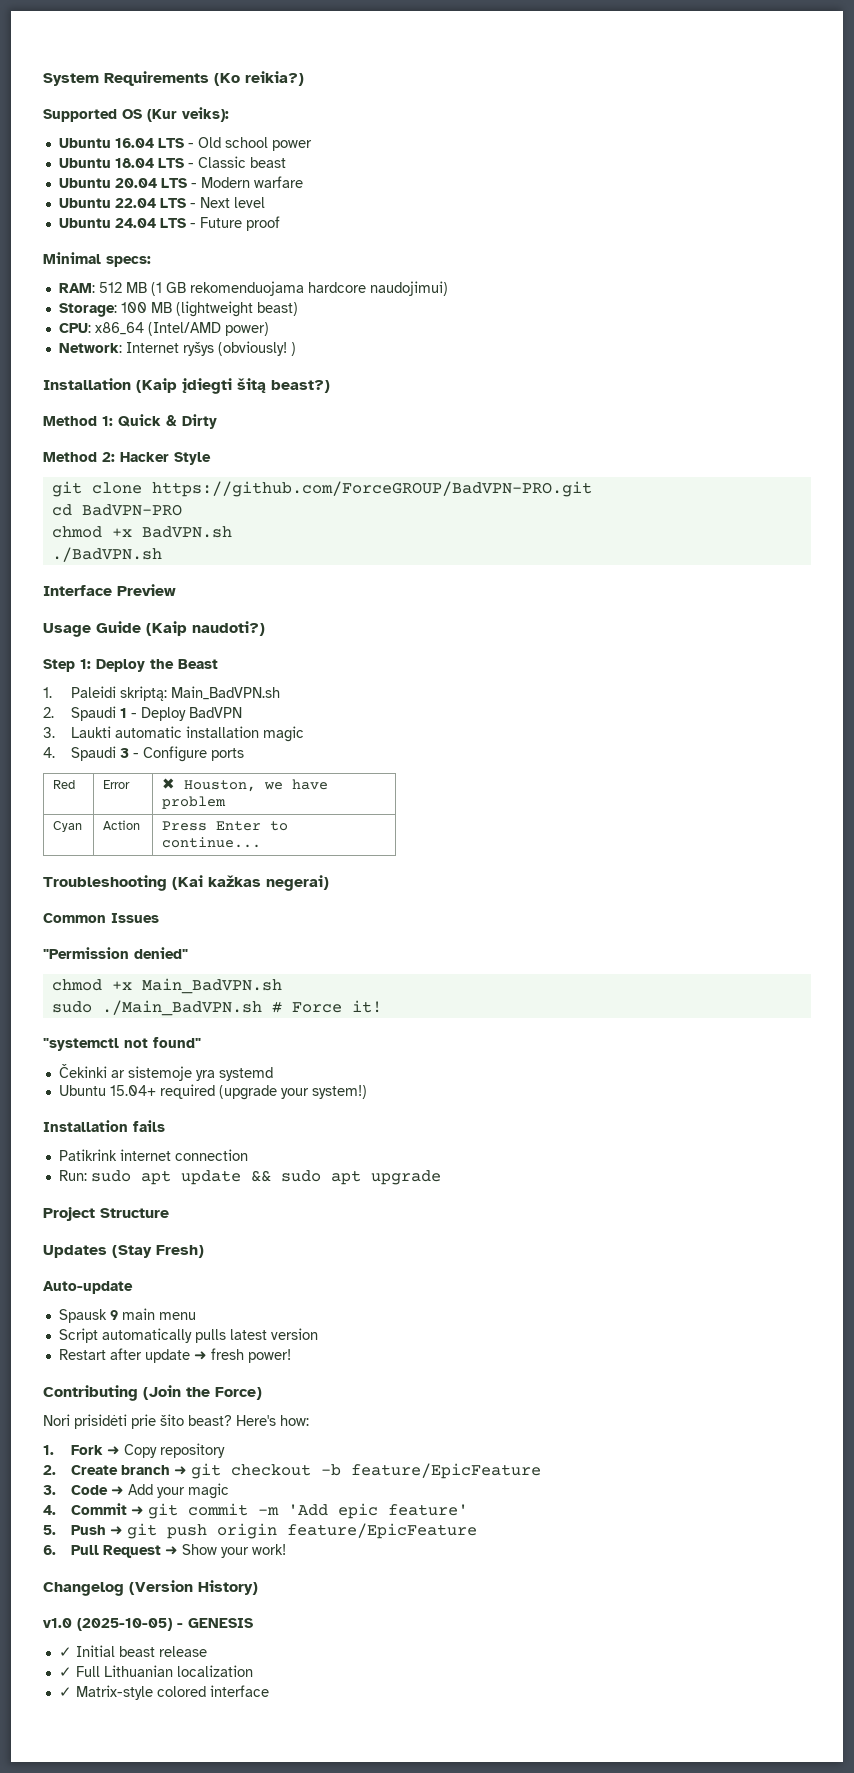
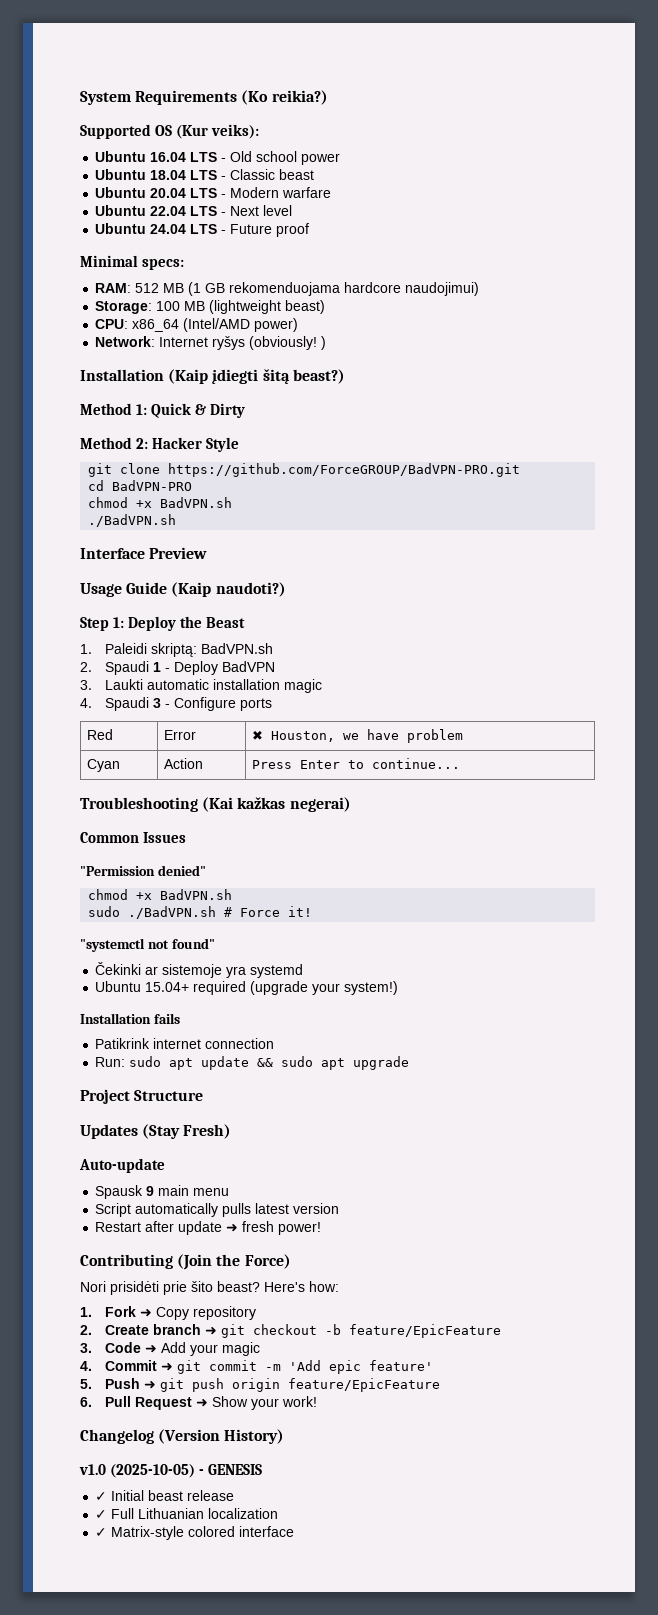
- 1. Paleidi skriptą: Main_BadVPN.sh
+ 1. Paleidi skriptą: BadVPN.sh
  "Permission denied"
- chmod +x Main_BadVPN.sh
- sudo ./Main_BadVPN.sh # Force it!
+ chmod +x BadVPN.sh
+ sudo ./BadVPN.sh # Force it!

